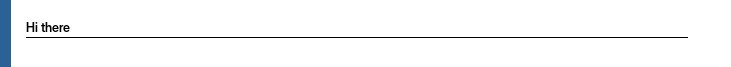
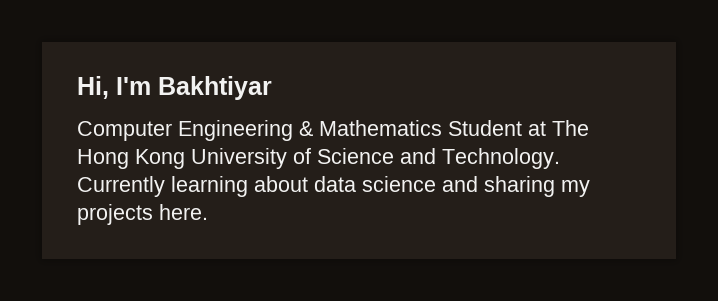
- Hi there
+ Hi, I'm Bakhtiyar
+ Computer Engineering & Mathematics Student at The Hong Kong University of Science and Technology. Currently learning about data science and sharing my projects here.

